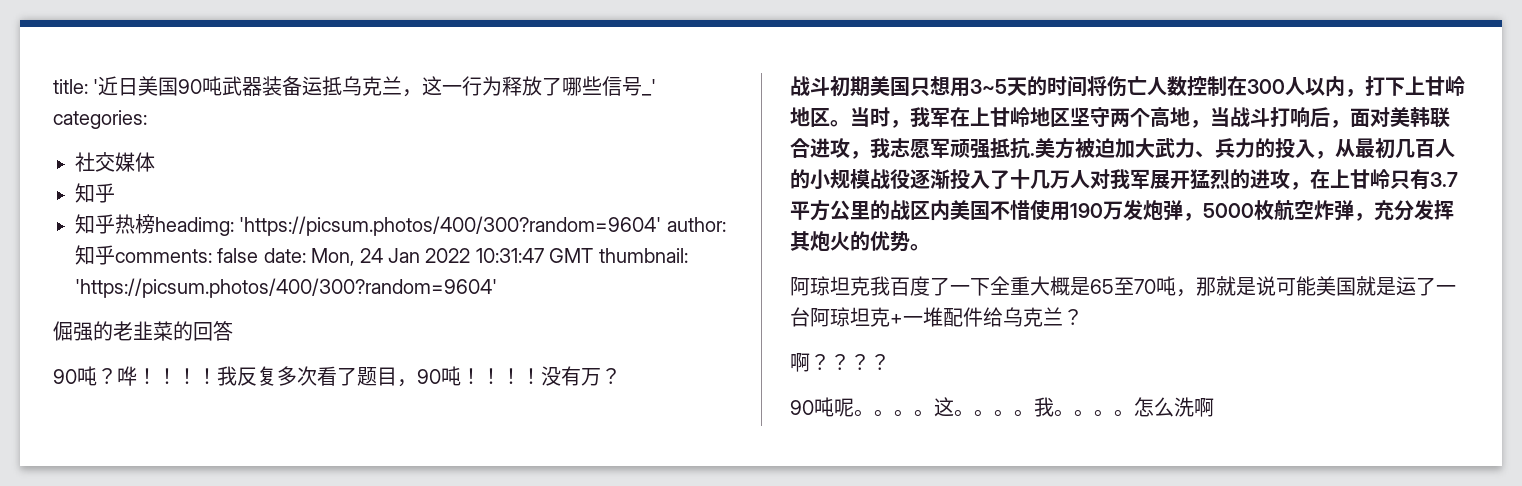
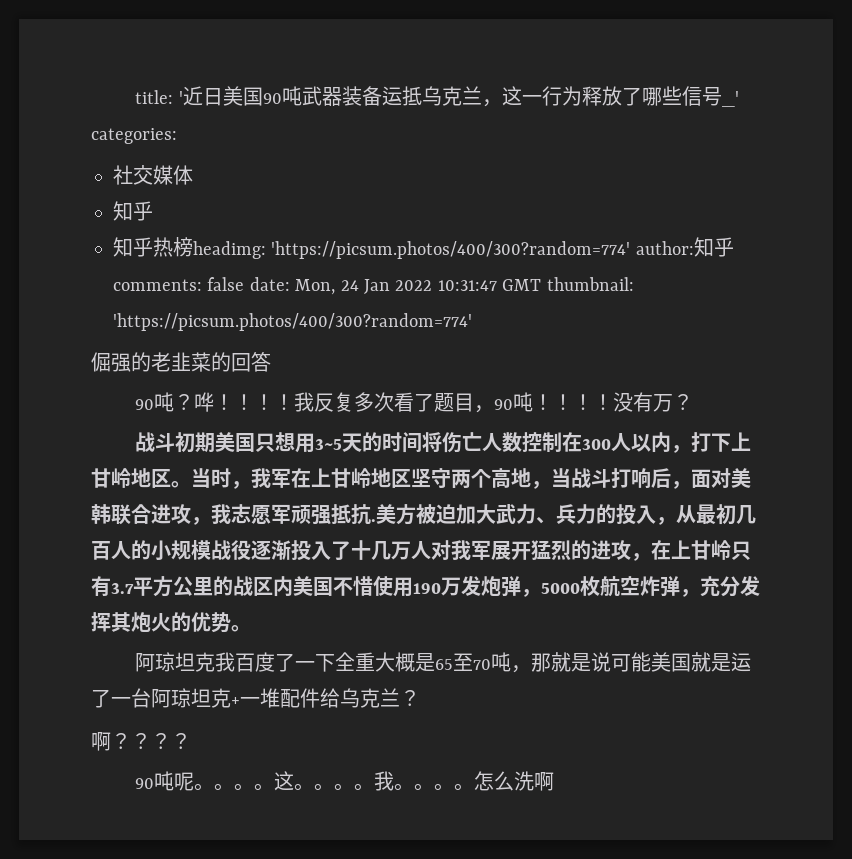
- 知乎热榜headimg: 'https://picsum.photos/400/300?random=9604' author:知乎comments: false date: Mon, 24 Jan 2022 10:31:47 GMT thumbnail: 'https://picsum.photos/400/300?random=9604'
+ 知乎热榜headimg: 'https://picsum.photos/400/300?random=774' author:知乎comments: false date: Mon, 24 Jan 2022 10:31:47 GMT thumbnail: 'https://picsum.photos/400/300?random=774'

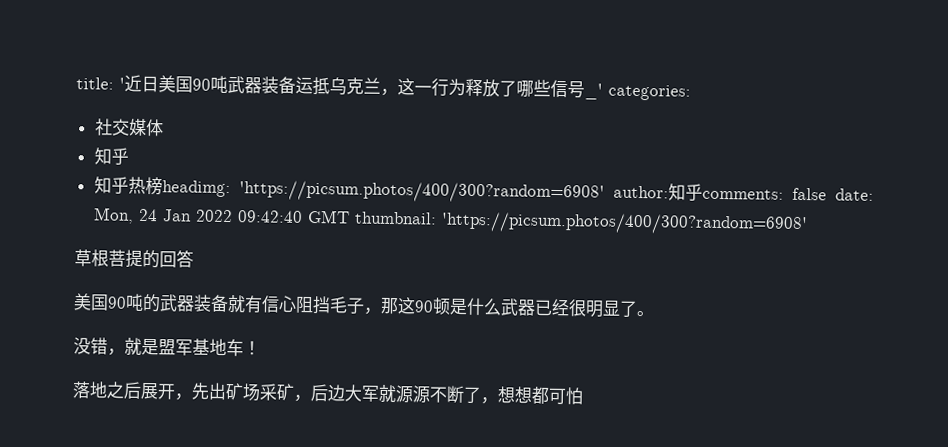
- 知乎热榜headimg: 'https://picsum.photos/400/300?random=774' author:知乎comments: false date: Mon, 24 Jan 2022 10:31:47 GMT thumbnail: 'https://picsum.photos/400/300?random=774'
- 倔强的老韭菜的回答
- 90吨？哗！！！！我反复多次看了题目，90吨！！！！没有万？
- 战斗初期美国只想用3~5天的时间将伤亡人数控制在300人以内，打下上甘岭地区。当时，我军在上甘岭地区坚守两个高地，当战斗打响后，面对美韩联合进攻，我志愿军顽强抵抗.美方被迫加大武力、兵力的投入，从最初几百人的小规模战役逐渐投入了十几万人对我军展开猛烈的进攻，在上甘岭只有3.7平方公里的战区内美国不惜使用190万发炮弹，5000枚航空炸弹，充分发挥其炮火的优势。
- 阿琼坦克我百度了一下全重大概是65至70吨，那就是说可能美国就是运了一台阿琼坦克+一堆配件给乌克兰？
- 啊？？？？
- 90吨呢。。。。这。。。。我。。。。怎么洗啊
+ 知乎热榜headimg: 'https://picsum.photos/400/300?random=6908' author:知乎comments: false date: Mon, 24 Jan 2022 09:42:40 GMT thumbnail: 'https://picsum.photos/400/300?random=6908'
+ 草根菩提的回答
+ 美国90吨的武器装备就有信心阻挡毛子，那这90顿是什么武器已经很明显了。
+ 没错，就是盟军基地车！
+ 落地之后展开，先出矿场采矿，后边大军就源源不断了，想想都可怕

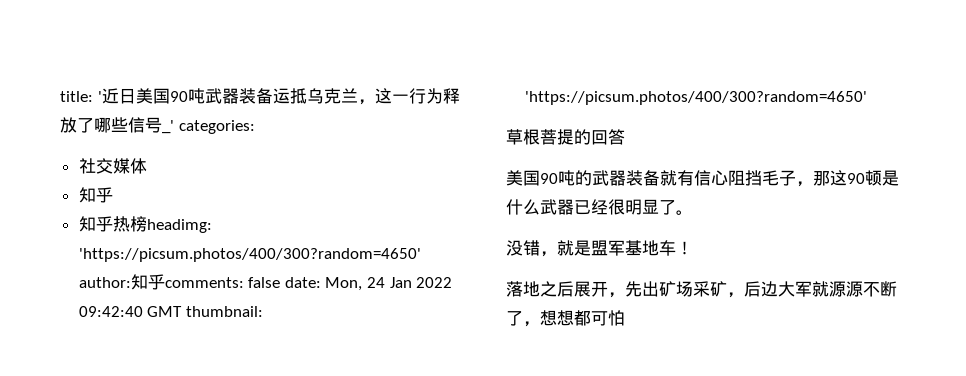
- 知乎热榜headimg: 'https://picsum.photos/400/300?random=6908' author:知乎comments: false date: Mon, 24 Jan 2022 09:42:40 GMT thumbnail: 'https://picsum.photos/400/300?random=6908'
+ 知乎热榜headimg: 'https://picsum.photos/400/300?random=4650' author:知乎comments: false date: Mon, 24 Jan 2022 09:42:40 GMT thumbnail: 'https://picsum.photos/400/300?random=4650'

